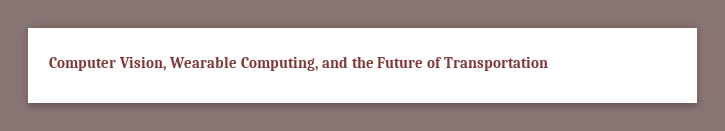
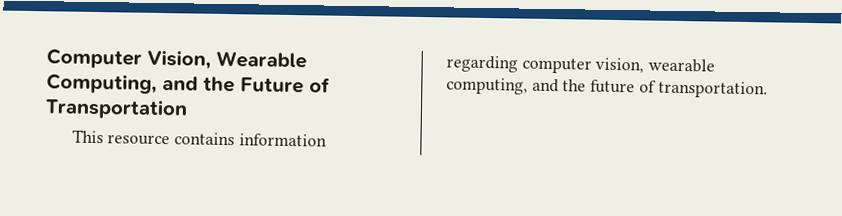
+ This resource contains information regarding computer vision, wearable computing, and the future of transportation.

